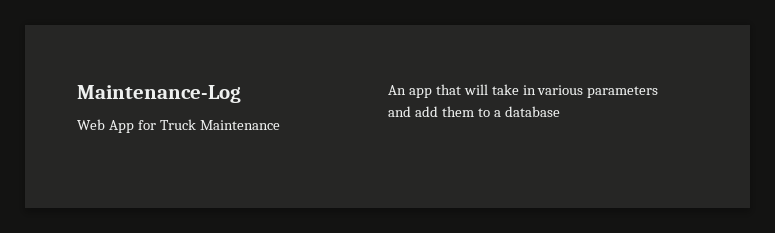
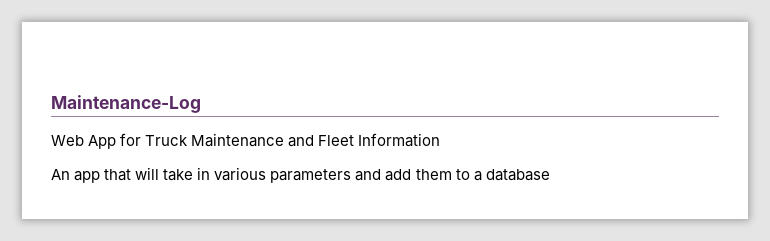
- Web App for Truck Maintenance
+ Web App for Truck Maintenance and Fleet Information

